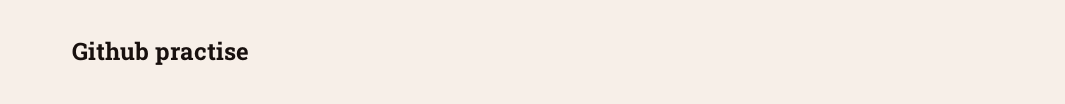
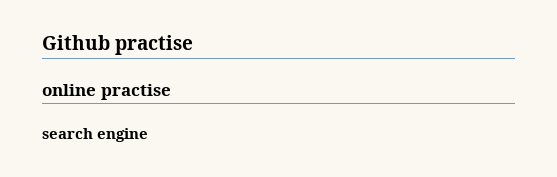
+ online practise
+ search engine

